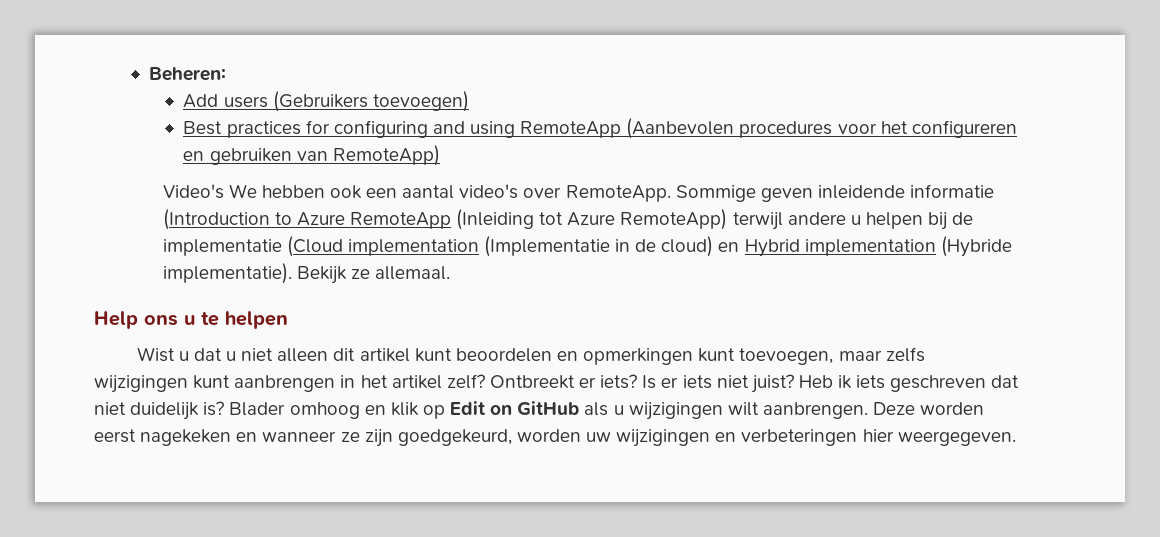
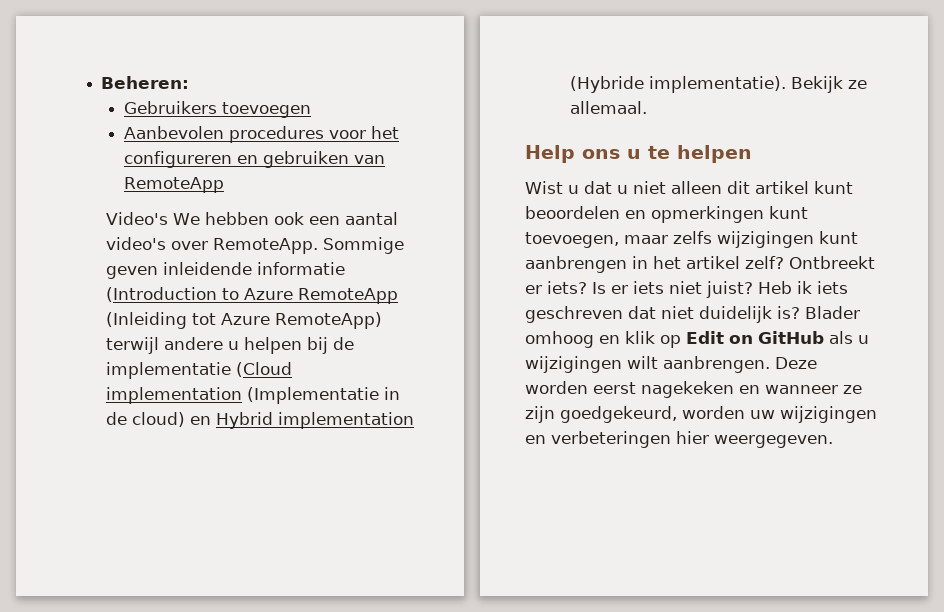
- Add users (Gebruikers toevoegen)
- Best practices for configuring and using RemoteApp (Aanbevolen procedures voor het configureren en gebruiken van RemoteApp)
+ Gebruikers toevoegen
+ Aanbevolen procedures voor het configureren en gebruiken van RemoteApp

